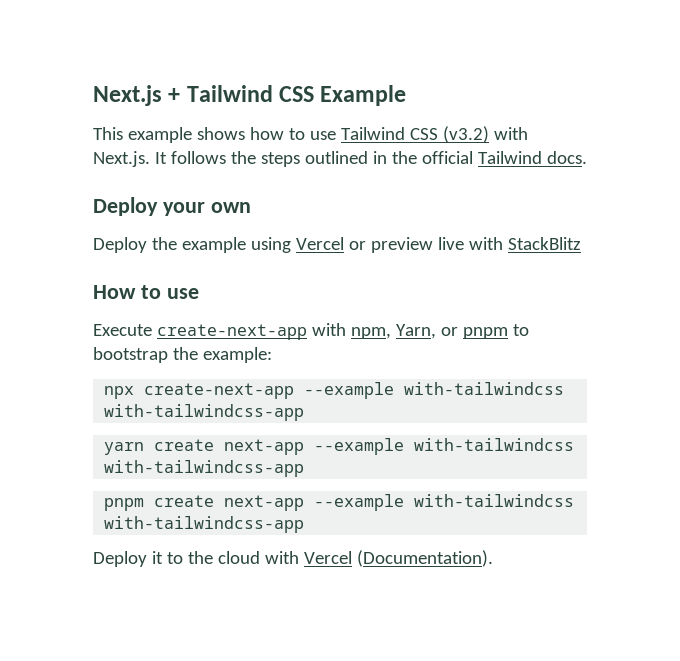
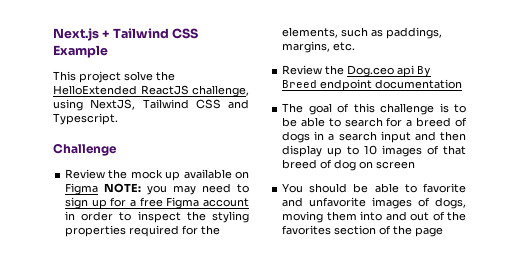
- This example shows how to use Tailwind CSS (v3.2) with Next.js. It follows the steps outlined in the official Tailwind docs.
- Deploy your own
- Deploy the example using Vercel or preview live with StackBlitz
- How to use
- Execute create-next-app with npm, Yarn, or pnpm to bootstrap the example:
- npx create-next-app --example with-tailwindcss with-tailwindcss-app
- yarn create next-app --example with-tailwindcss with-tailwindcss-app
- pnpm create next-app --example with-tailwindcss with-tailwindcss-app
- Deploy it to the cloud with Vercel (Documentation).
+ This project solve the HelloExtended ReactJS challenge, using NextJS, Tailwind CSS and Typescript.
+ Challenge
+ Review the mock up available on Figma NOTE: you may need to sign up for a free Figma account in order to inspect the styling properties required for the elements, such as paddings, margins, etc.
+ Review the Dog.ceo api By Breed endpoint documentation
+ The goal of this challenge is to be able to search for a breed of dogs in a search input and then display up to 10 images of that breed of dog on screen
+ You should be able to favorite and unfavorite images of dogs, moving them into and out of the favorites section of the page

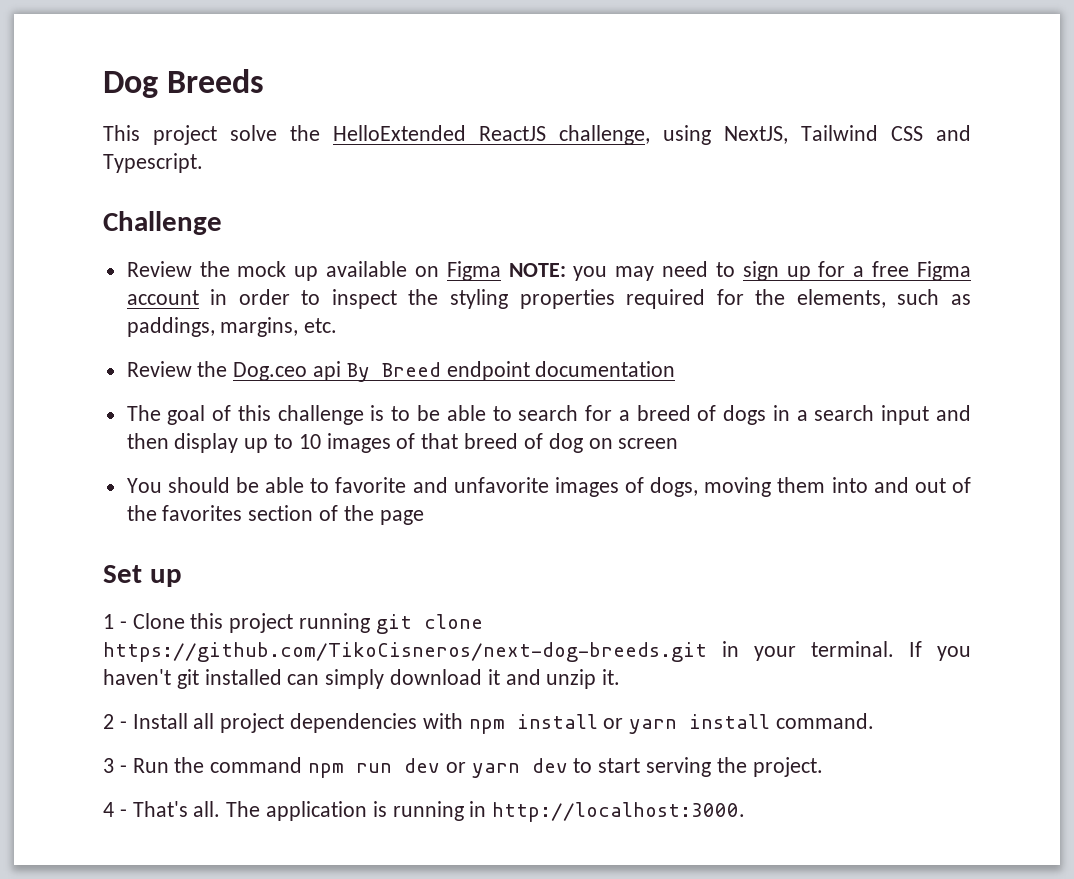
- Next.js + Tailwind CSS Example
+ Dog Breeds
+ Set up
+ 1 - Clone this project running git clone https://github.com/TikoCisneros/next-dog-breeds.git in your terminal. If you haven't git installed can simply download it and unzip it.
+ 2 - Install all project dependencies with npm install or yarn install command.
+ 3 - Run the command npm run dev or yarn dev to start serving the project.
+ 4 - That's all. The application is running in http://localhost:3000.

